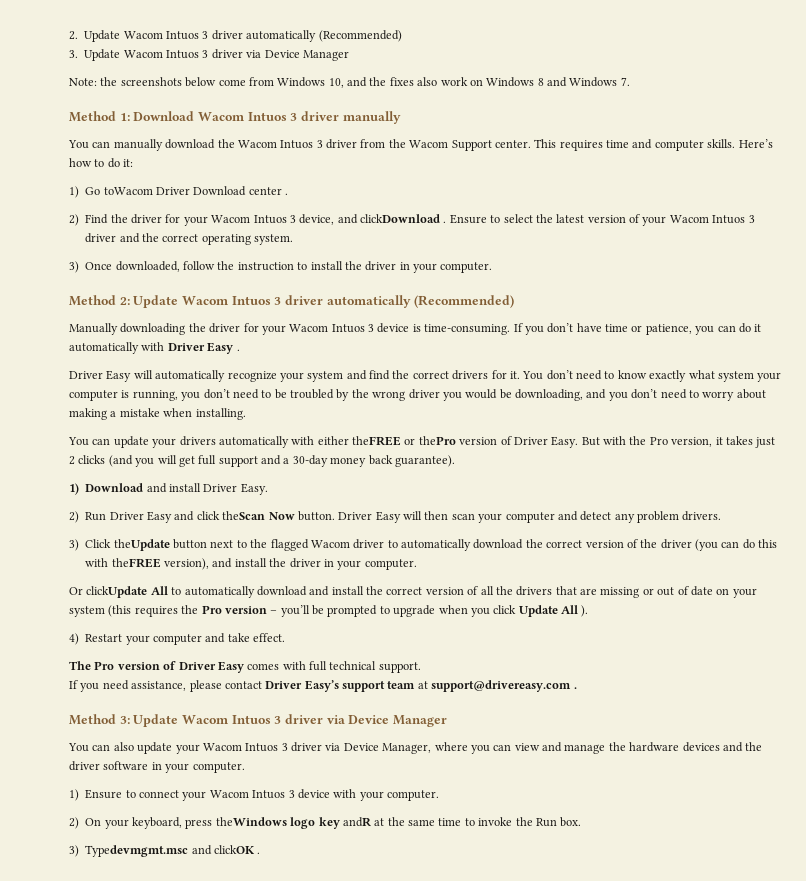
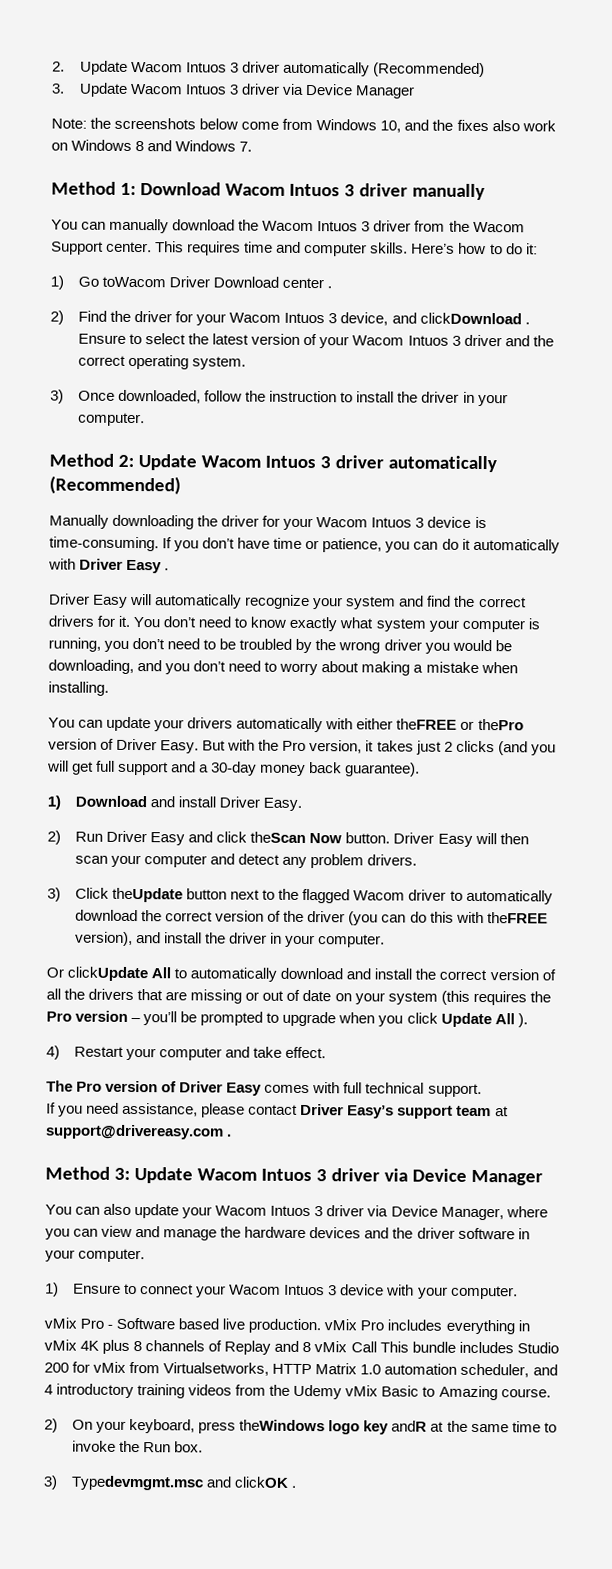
+ vMix Pro - Software based live production. vMix Pro includes everything in vMix 4K plus 8 channels of Replay and 8 vMix Call This bundle includes Studio 200 for vMix from Virtualsetworks, HTTP Matrix 1.0 automation scheduler, and 4 introductory training videos from the Udemy vMix Basic to Amazing course.

